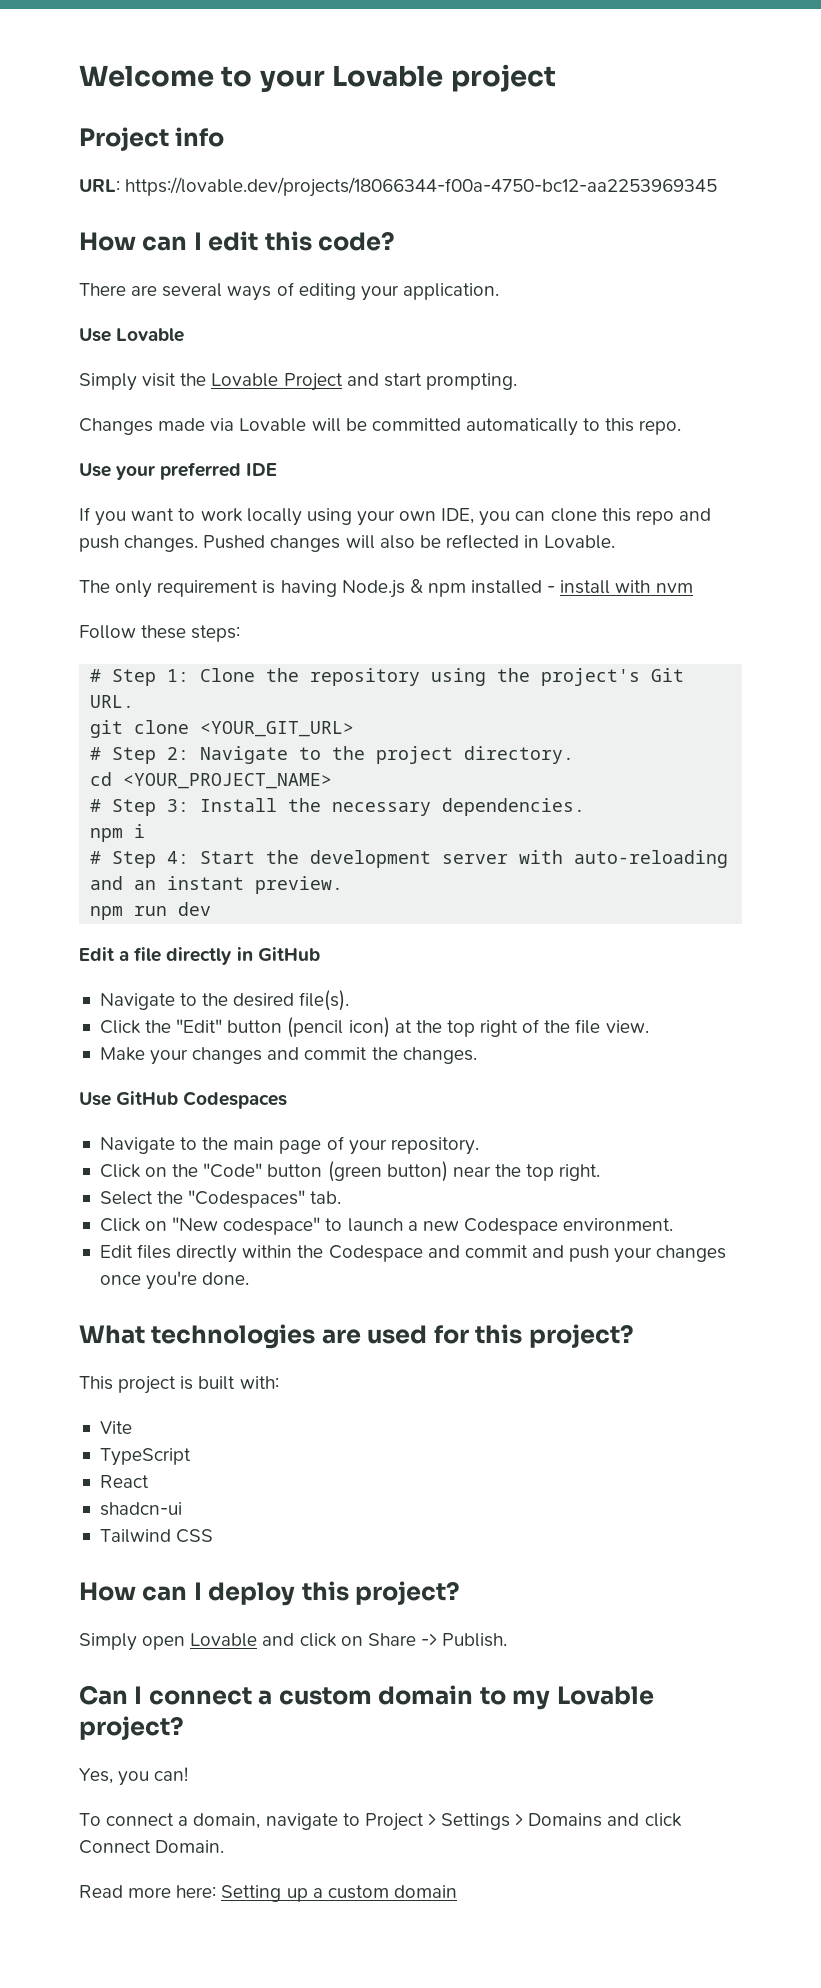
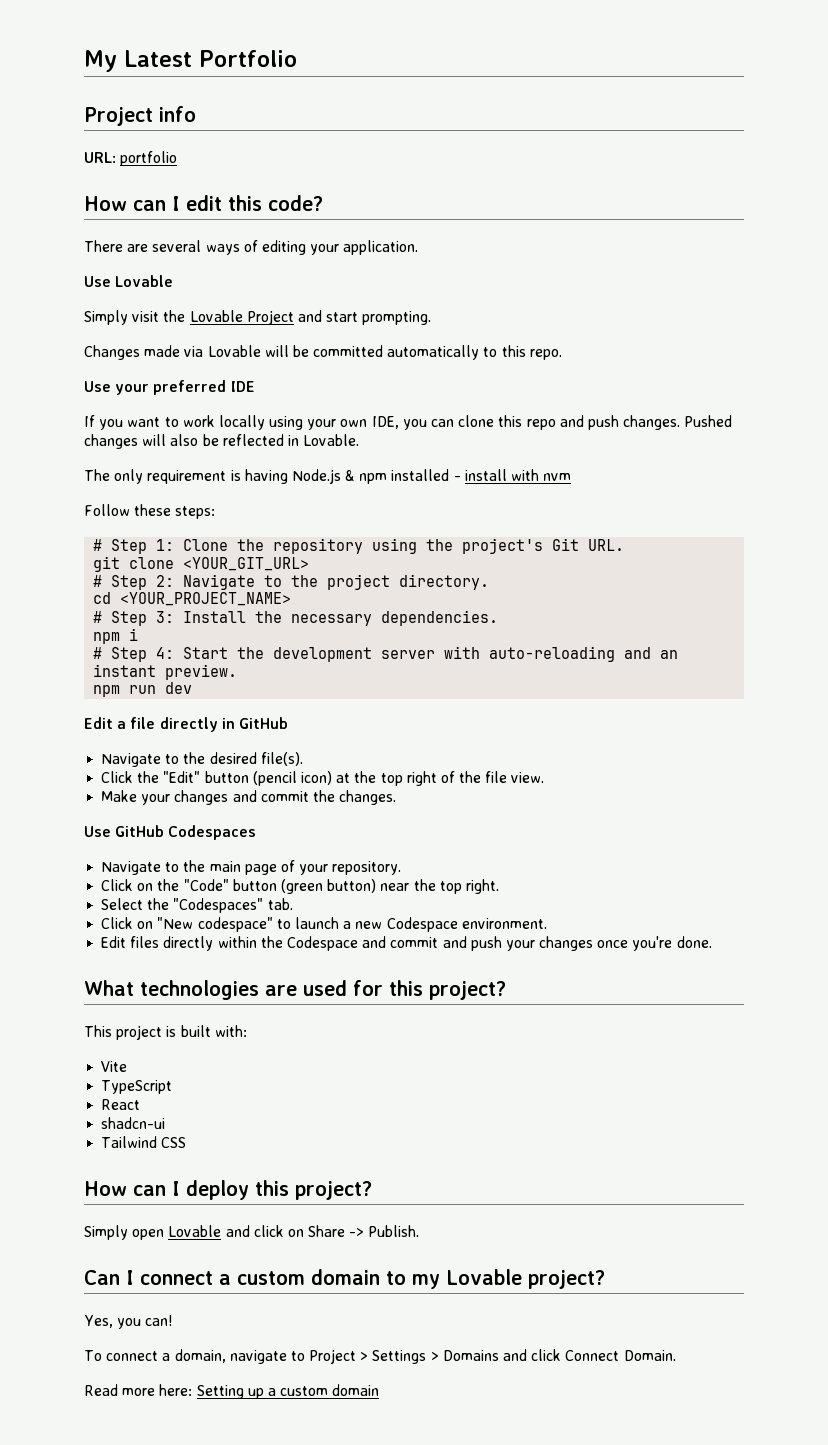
- Welcome to your Lovable project
+ My Latest Portfolio
- URL: https://lovable.dev/projects/18066344-f00a-4750-bc12-aa2253969345
+ URL: portfolio

